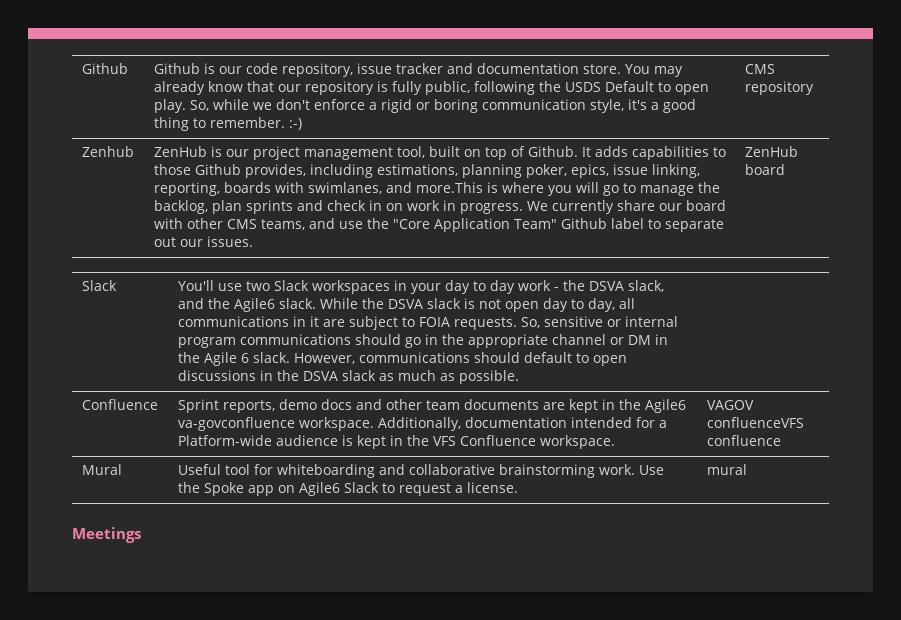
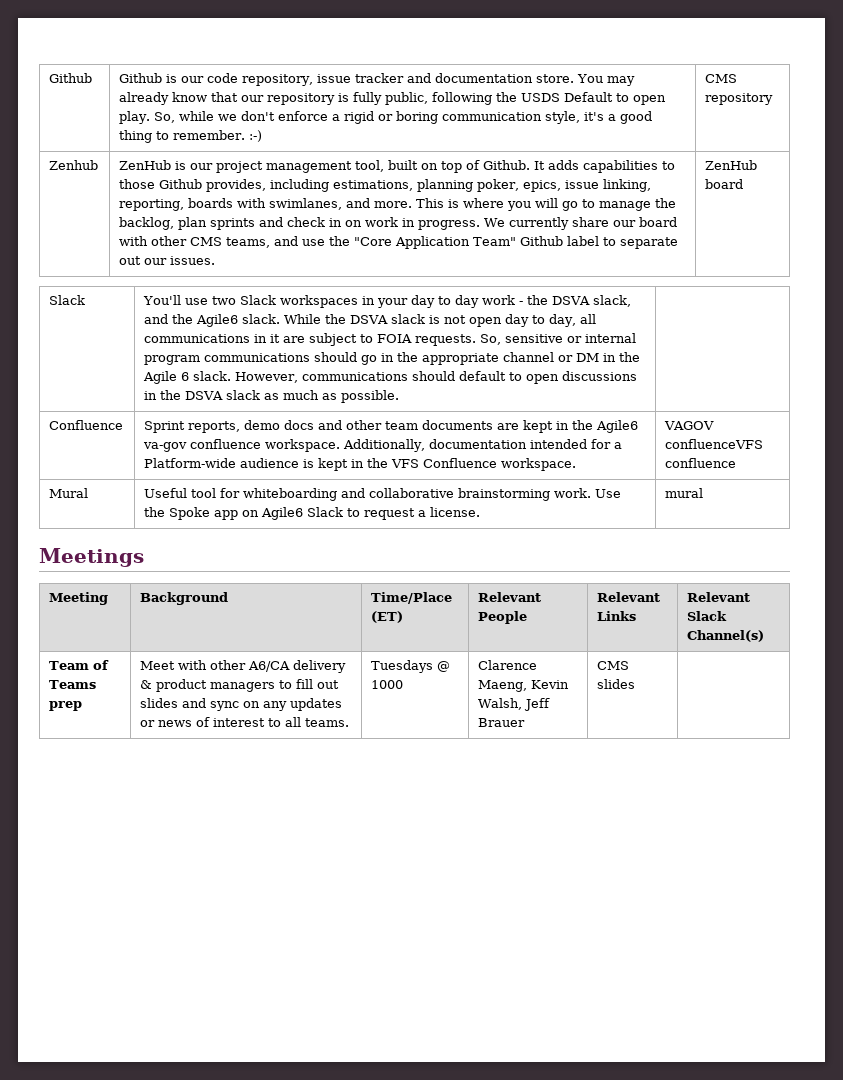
- It adds capabilities to those Github provides, including estimations, planning poker, epics, issue linking, reporting, boards with swimlanes, and more.This is where you will go to manage the backlog, plan sprints and check in on work in progress.
+ It adds capabilities to those Github provides, including estimations, planning poker, epics, issue linking, reporting, boards with swimlanes, and more. This is where you will go to manage the backlog, plan sprints and check in on work in progress.
- Confluence | Sprint reports, demo docs and other team documents are kept in the Agile6 va-govconfluence workspace. Additionally, documentation intended for a Platform-wide audience is kept in the VFS Confluence workspace. | VAGOV confluenceVFS confluence
+ Confluence | Sprint reports, demo docs and other team documents are kept in the Agile6 va-gov confluence workspace. Additionally, documentation intended for a Platform-wide audience is kept in the VFS Confluence workspace. | VAGOV confluenceVFS confluence
+ Meeting | Background | Time/Place (ET) | Relevant People | Relevant Links | Relevant Slack Channel(s)
+ Team of Teams prep | Meet with other A6/CA delivery & product managers to fill out slides and sync on any updates or news of interest to all teams. | Tuesdays @ 1000 | Clarence Maeng, Kevin Walsh, Jeff Brauer | CMS slides |

